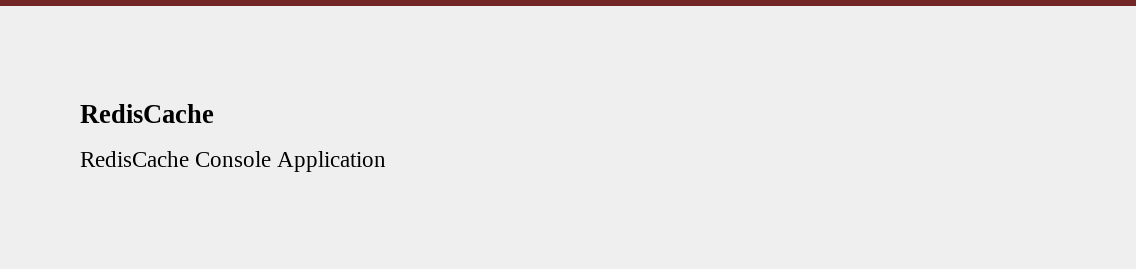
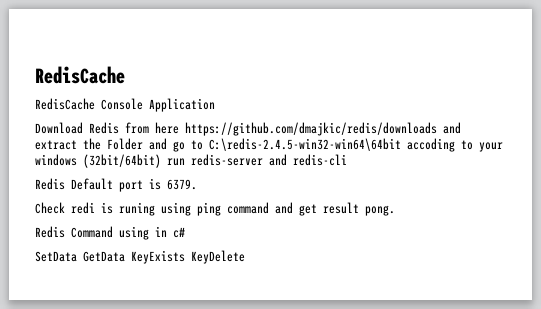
+ Download Redis from here https://github.com/dmajkic/redis/downloads and extract the Folder and go to C:\redis-2.4.5-win32-win64\64bit accoding to your windows (32bit/64bit) run redis-server and redis-cli
+ Redis Default port is 6379.
+ Check redi is runing using ping command and get result pong.
+ Redis Command using in c#
+ SetData GetData KeyExists KeyDelete

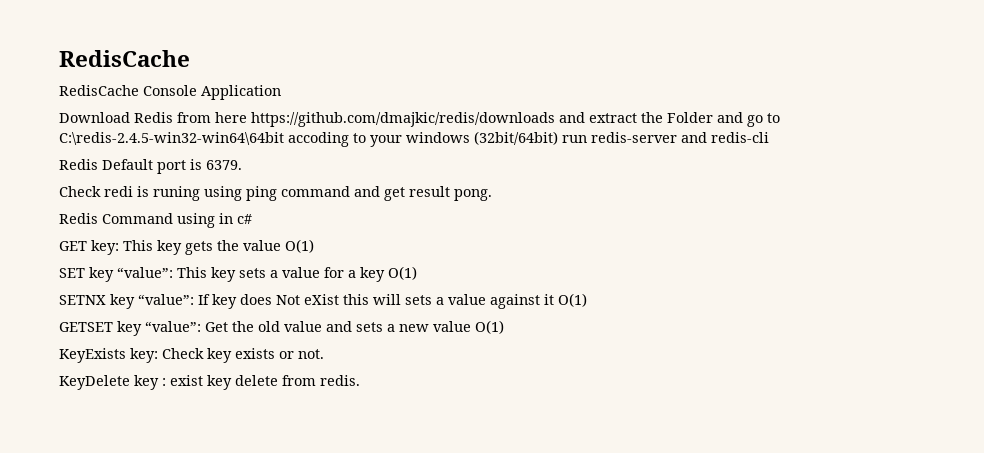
- SetData GetData KeyExists KeyDelete
+ GET key: This key gets the value O(1)
+ SET key “value”: This key sets a value for a key O(1)
+ SETNX key “value”: If key does Not eXist this will sets a value against it O(1)
+ GETSET key “value”: Get the old value and sets a new value O(1)
+ KeyExists key: Check key exists or not.
+ KeyDelete key : exist key delete from redis.

